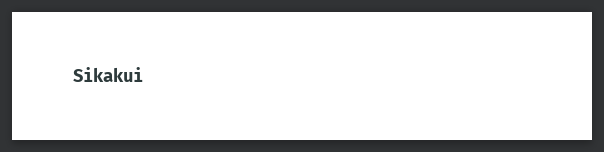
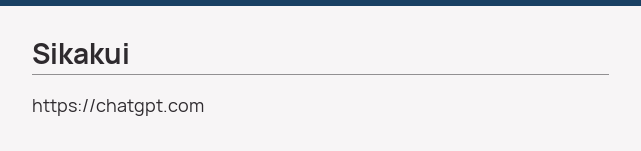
+ https://chatgpt.com

